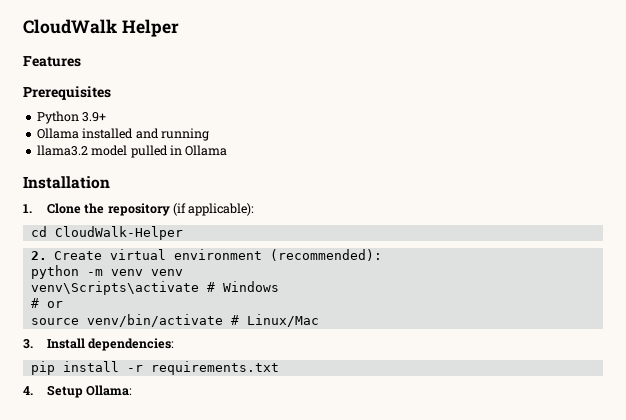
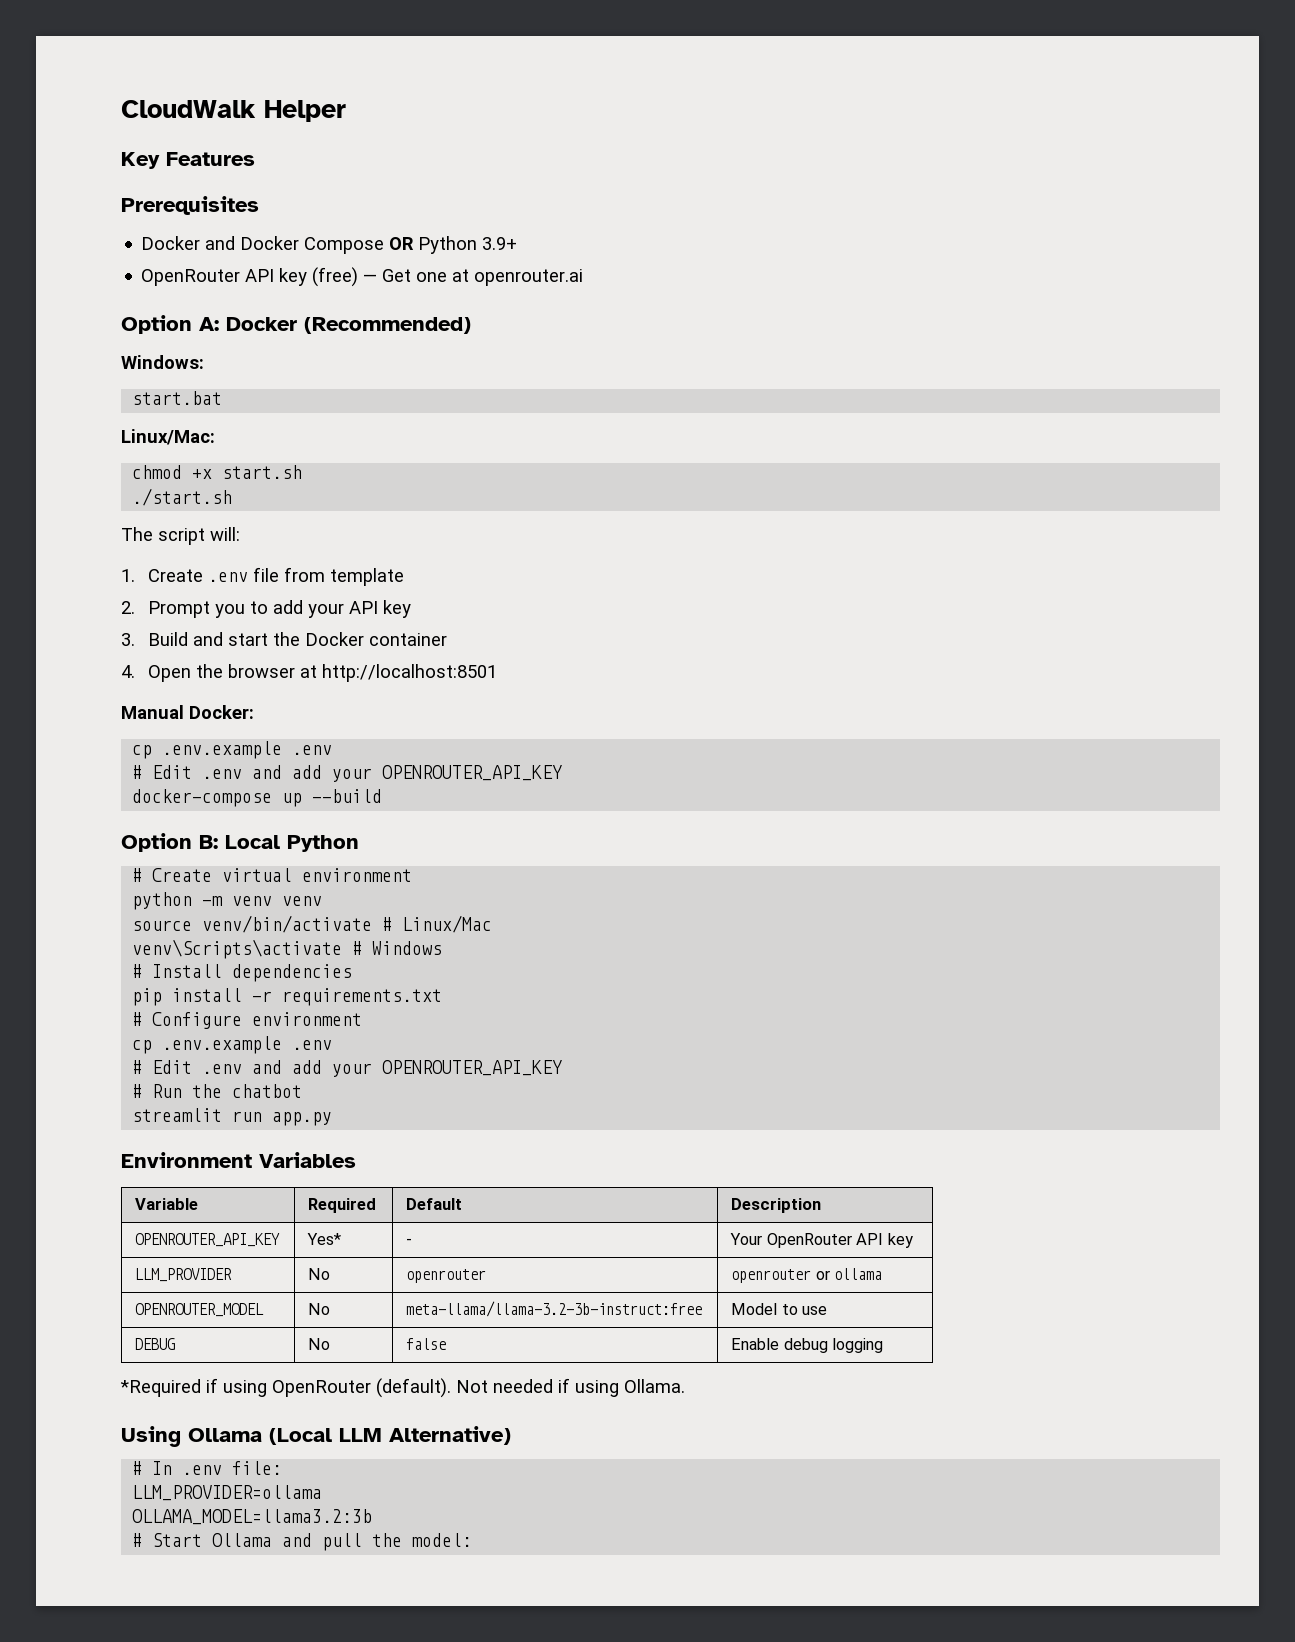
- Features
+ Key Features
- Python 3.9+
- Ollama installed and running
- llama3.2 model pulled in Ollama
- Installation
- 1. Clone the repository (if applicable):
- cd CloudWalk-Helper
- 2. Create virtual environment (recommended):
+ Docker and Docker Compose OR Python 3.9+
+ OpenRouter API key (free) — Get one at openrouter.ai
+ Option A: Docker (Recommended)
+ Windows:
+ start.bat
+ Linux/Mac:
+ chmod +x start.sh
+ ./start.sh
+ The script will:
+ 1. Create .env file from template
+ 2. Prompt you to add your API key
+ 3. Build and start the Docker container
+ 4. Open the browser at http://localhost:8501
+ Manual Docker:
+ cp .env.example .env
+ # Edit .env and add your OPENROUTER_API_KEY
+ docker-compose up --build
+ Option B: Local Python
+ # Create virtual environment
+ source venv/bin/activate # Linux/Mac
- # or
- source venv/bin/activate # Linux/Mac
- 3. Install dependencies:
+ # Install dependencies
  pip install -r requirements.txt
- 4. Setup Ollama:
+ # Configure environment
+ cp .env.example .env
+ # Edit .env and add your OPENROUTER_API_KEY
+ # Run the chatbot
+ streamlit run app.py
+ Environment Variables
+ Variable | Required | Default | Description
+ OPENROUTER_API_KEY | Yes* | - | Your OpenRouter API key
+ LLM_PROVIDER | No | openrouter | openrouter or ollama
+ OPENROUTER_MODEL | No | meta-llama/llama-3.2-3b-instruct:free | Model to use
+ DEBUG | No | false | Enable debug logging
+ *Required if using OpenRouter (default). Not needed if using Ollama.
+ Using Ollama (Local LLM Alternative)
+ # In .env file:
+ LLM_PROVIDER=ollama
+ OLLAMA_MODEL=llama3.2:3b
+ # Start Ollama and pull the model:

